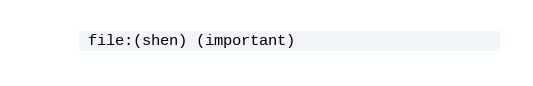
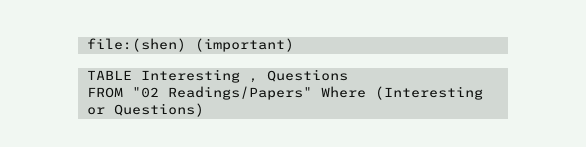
+ TABLE Interesting , Questions
+ FROM "02 Readings/Papers" Where (Interesting or Questions)

